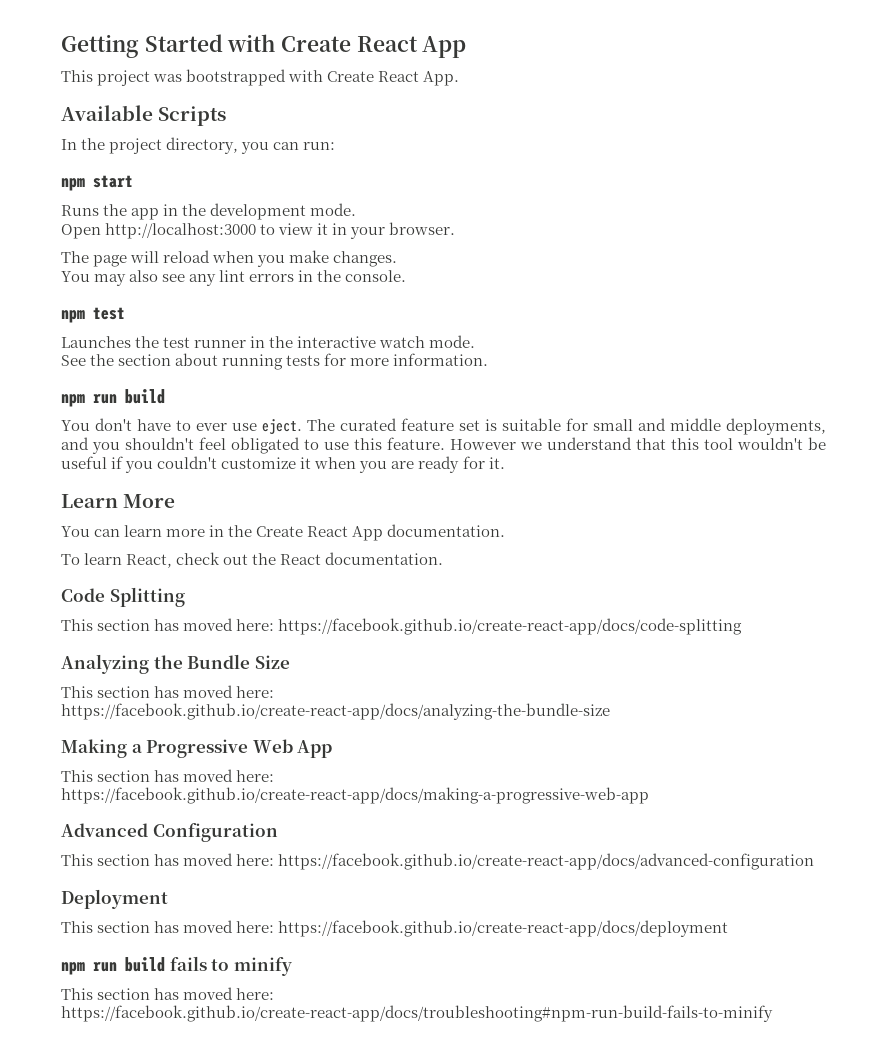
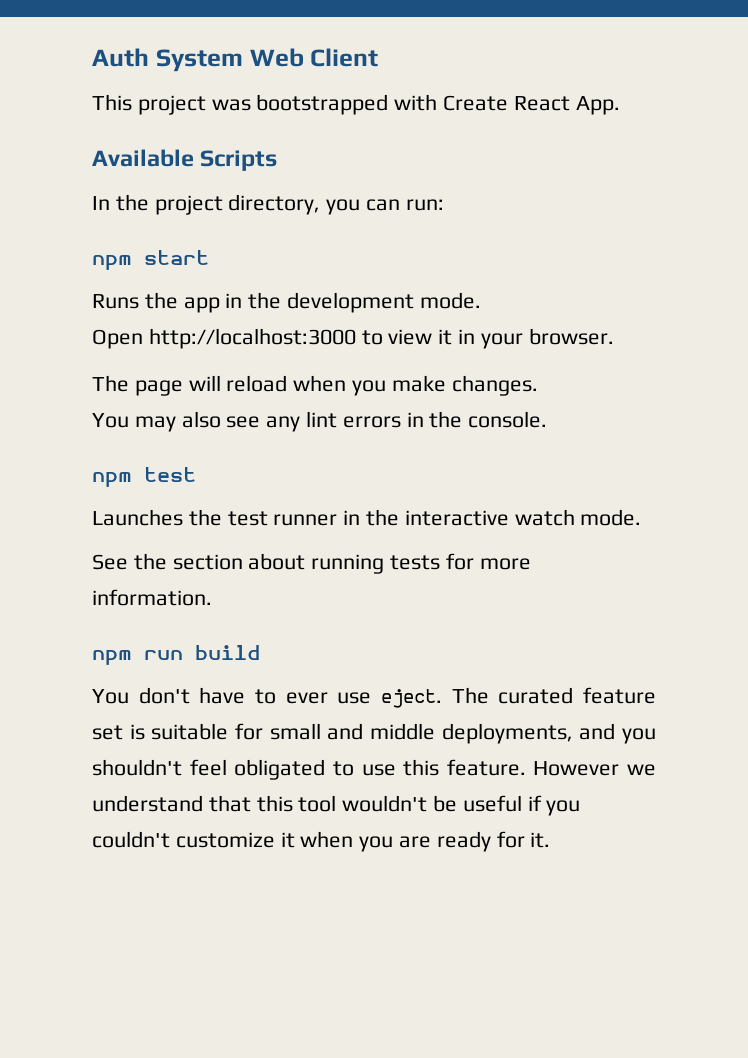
- Getting Started with Create React App
+ Auth System Web Client
- Learn More
- You can learn more in the Create React App documentation.
- To learn React, check out the React documentation.
- Code Splitting
- This section has moved here: https://facebook.github.io/create-react-app/docs/code-splitting
- Analyzing the Bundle Size
- This section has moved here: https://facebook.github.io/create-react-app/docs/analyzing-the-bundle-size
- Making a Progressive Web App
- This section has moved here: https://facebook.github.io/create-react-app/docs/making-a-progressive-web-app
- Advanced Configuration
- This section has moved here: https://facebook.github.io/create-react-app/docs/advanced-configuration
- Deployment
- This section has moved here: https://facebook.github.io/create-react-app/docs/deployment
- npm run build fails to minify
- This section has moved here: https://facebook.github.io/create-react-app/docs/troubleshooting#npm-run-build-fails-to-minify

